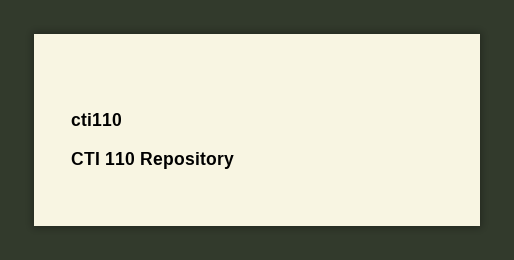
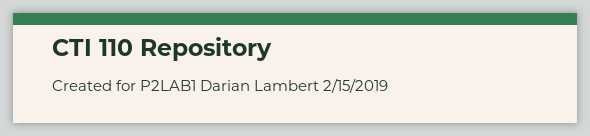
- cti110
+ Created for P2LAB1 Darian Lambert 2/15/2019

